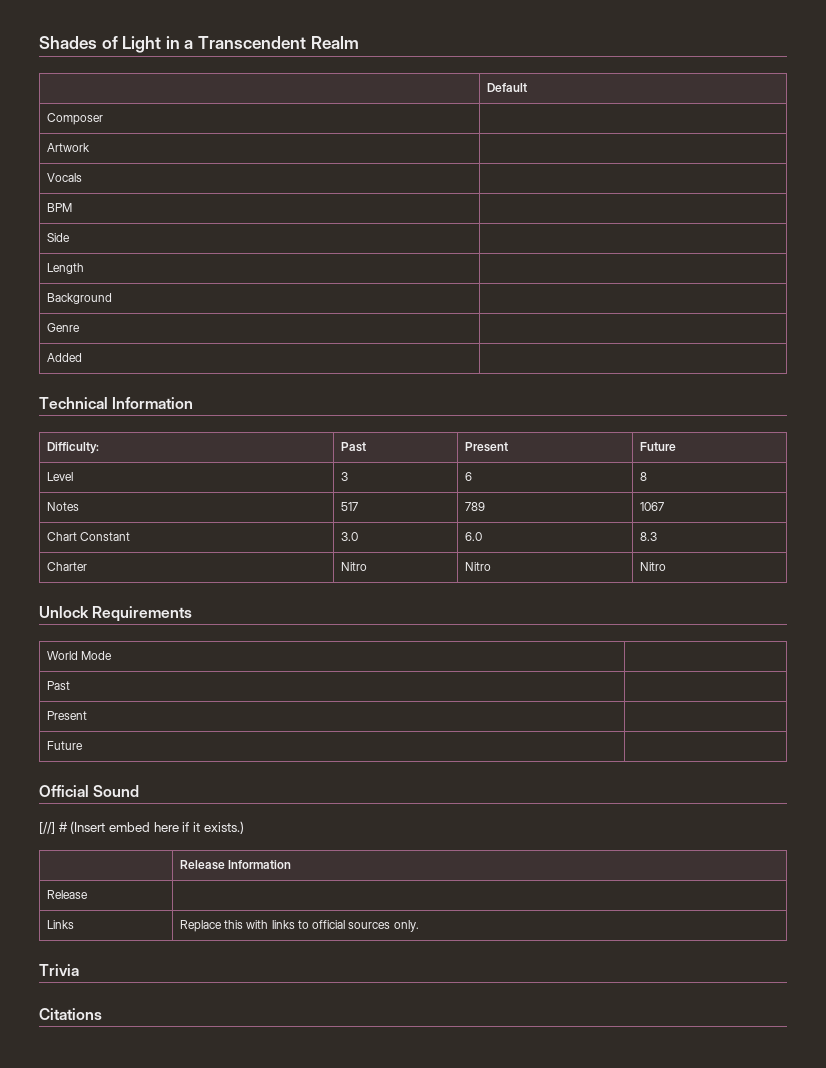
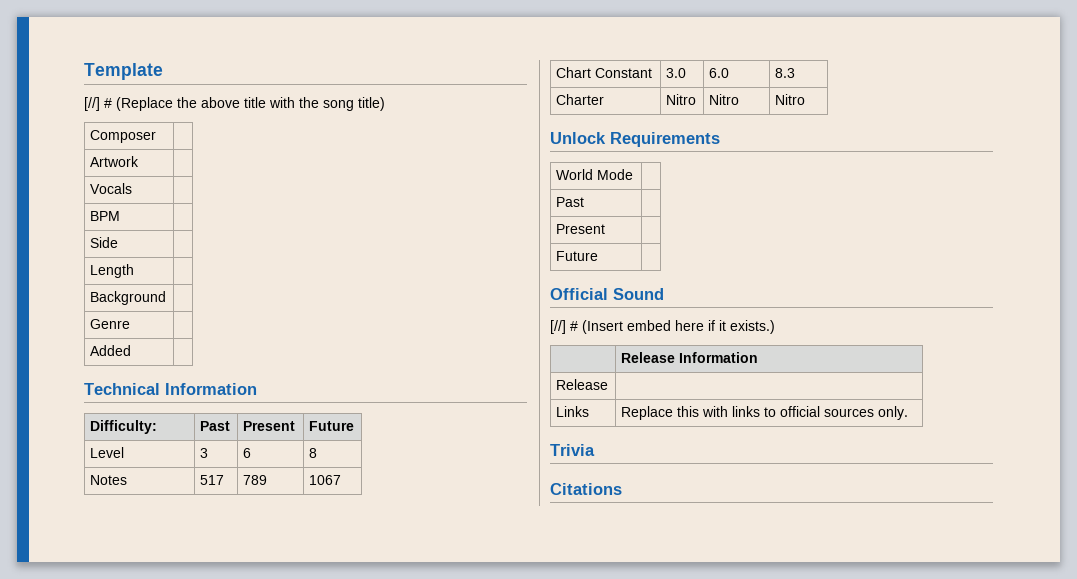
- Shades of Light in a Transcendent Realm
- | Default
+ Template
+ [//] # (Replace the above title with the song title)

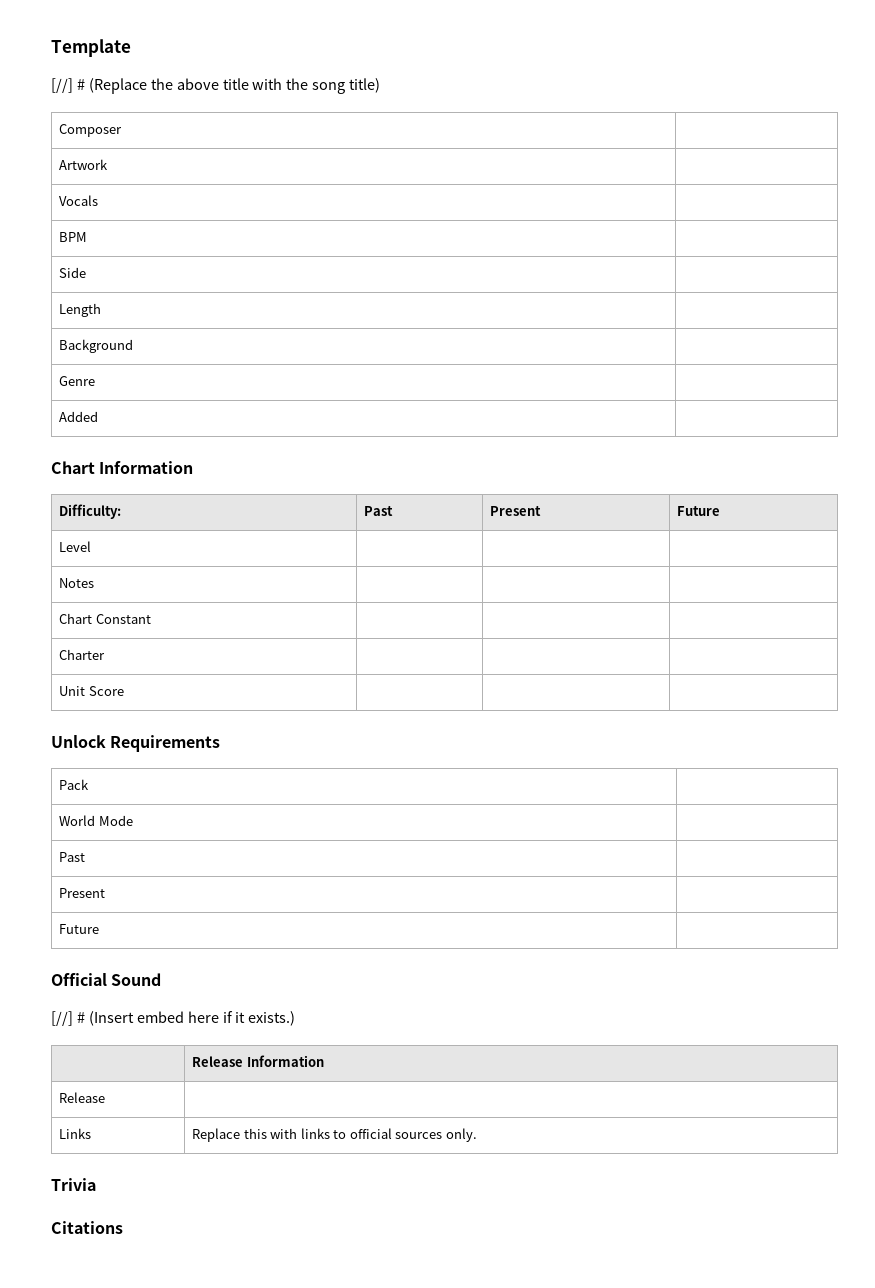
- Technical Information
+ Chart Information
- Level | 3 | 6 | 8
- Notes | 517 | 789 | 1067
- Chart Constant | 3.0 | 6.0 | 8.3
- Charter | Nitro | Nitro | Nitro
+ Level | | |
+ Notes | | |
+ Chart Constant | | |
+ Charter | | |
+ Unit Score | | |
+ Pack |

